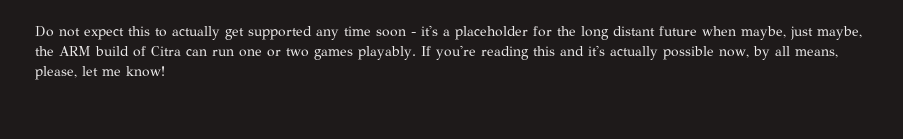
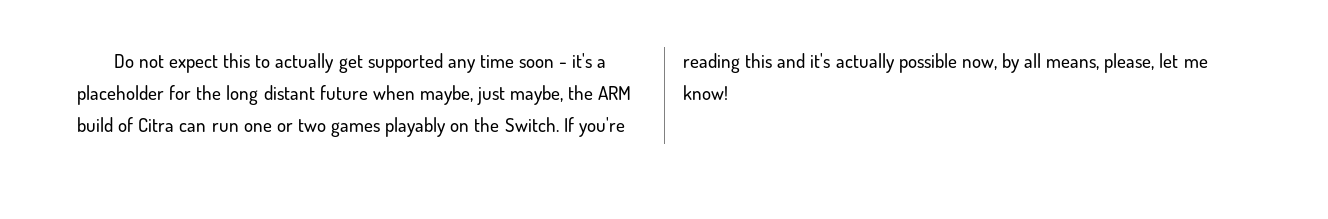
- Do not expect this to actually get supported any time soon - it's a placeholder for the long distant future when maybe, just maybe, the ARM build of Citra can run one or two games playably.
+ Do not expect this to actually get supported any time soon - it's a placeholder for the long distant future when maybe, just maybe, the ARM build of Citra can run one or two games playably on the Switch.

